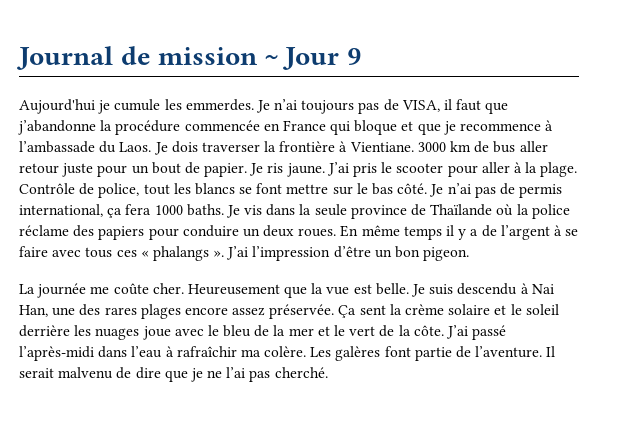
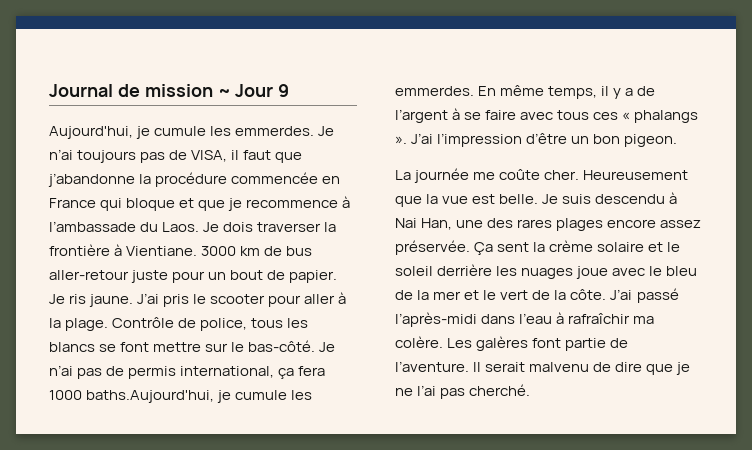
- Aujourd'hui je cumule les emmerdes.
+ Aujourd'hui, je cumule les emmerdes.
- 3000 km de bus aller retour juste pour un bout de papier.
+ 3000 km de bus aller-retour juste pour un bout de papier.
- Contrôle de police, tout les blancs se font mettre sur le bas côté.
+ Contrôle de police, tous les blancs se font mettre sur le bas-côté.
- Je n’ai pas de permis international, ça fera 1000 baths. Je vis dans la seule province de Thaïlande où la police réclame des papiers pour conduire un deux roues.
+ Je n’ai pas de permis international, ça fera 1000 baths.Aujourd'hui, je cumule les emmerdes.
- En même temps il y a de l’argent à se faire avec tous ces « phalangs ».
+ En même temps, il y a de l’argent à se faire avec tous ces « phalangs ».

